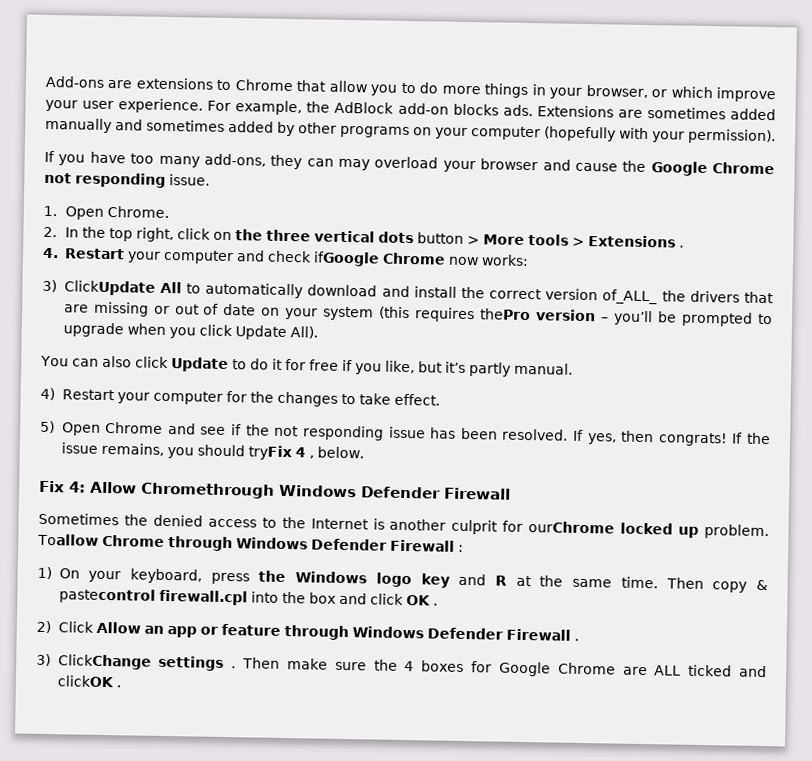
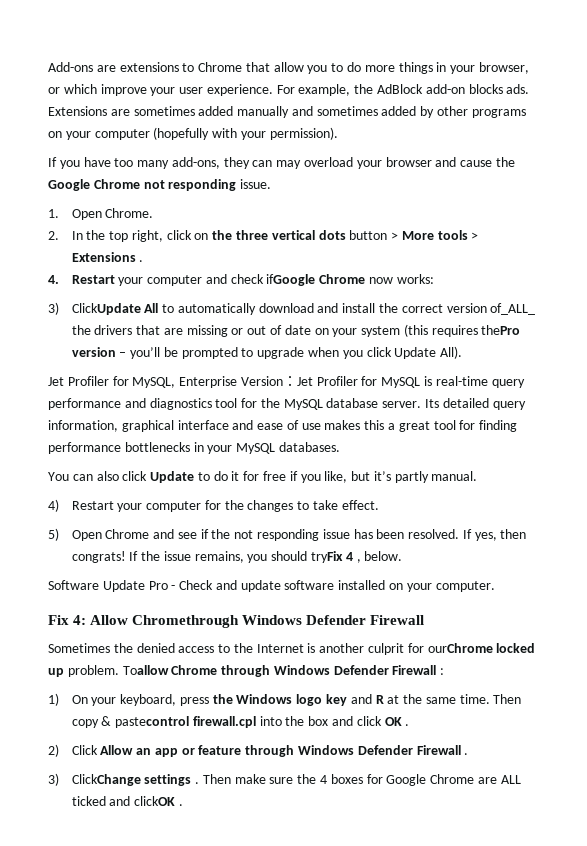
+ Jet Profiler for MySQL, Enterprise Version：Jet Profiler for MySQL is real-time query performance and diagnostics tool for the MySQL database server. Its detailed query information, graphical interface and ease of use makes this a great tool for finding performance bottlenecks in your MySQL databases.
+ Software Update Pro - Check and update software installed on your computer.

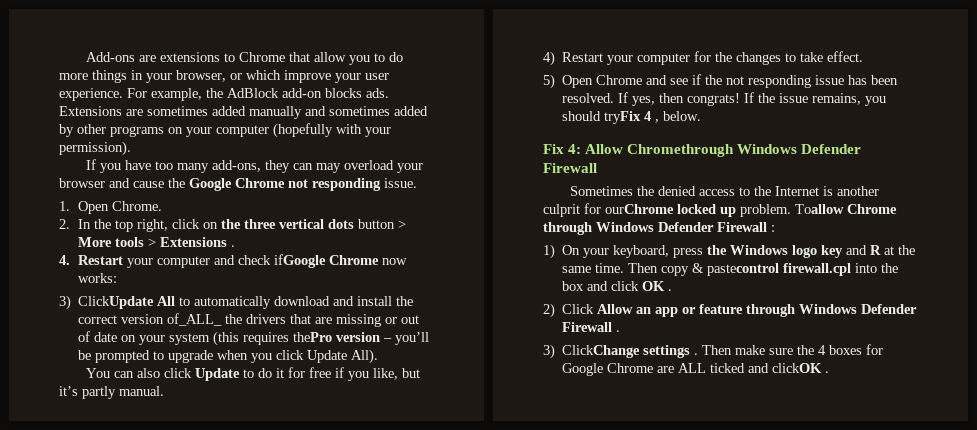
- Jet Profiler for MySQL, Enterprise Version：Jet Profiler for MySQL is real-time query performance and diagnostics tool for the MySQL database server. Its detailed query information, graphical interface and ease of use makes this a great tool for finding performance bottlenecks in your MySQL databases.
- Software Update Pro - Check and update software installed on your computer.

